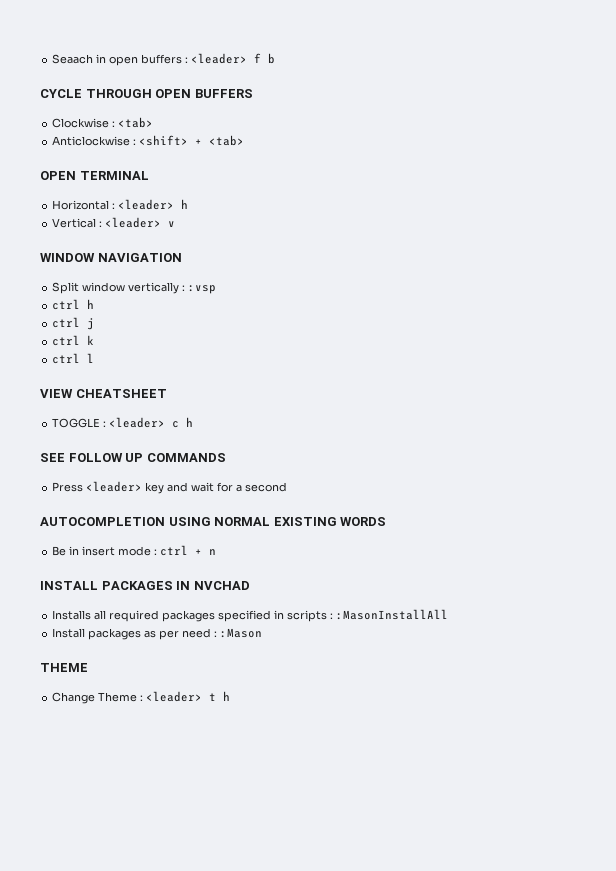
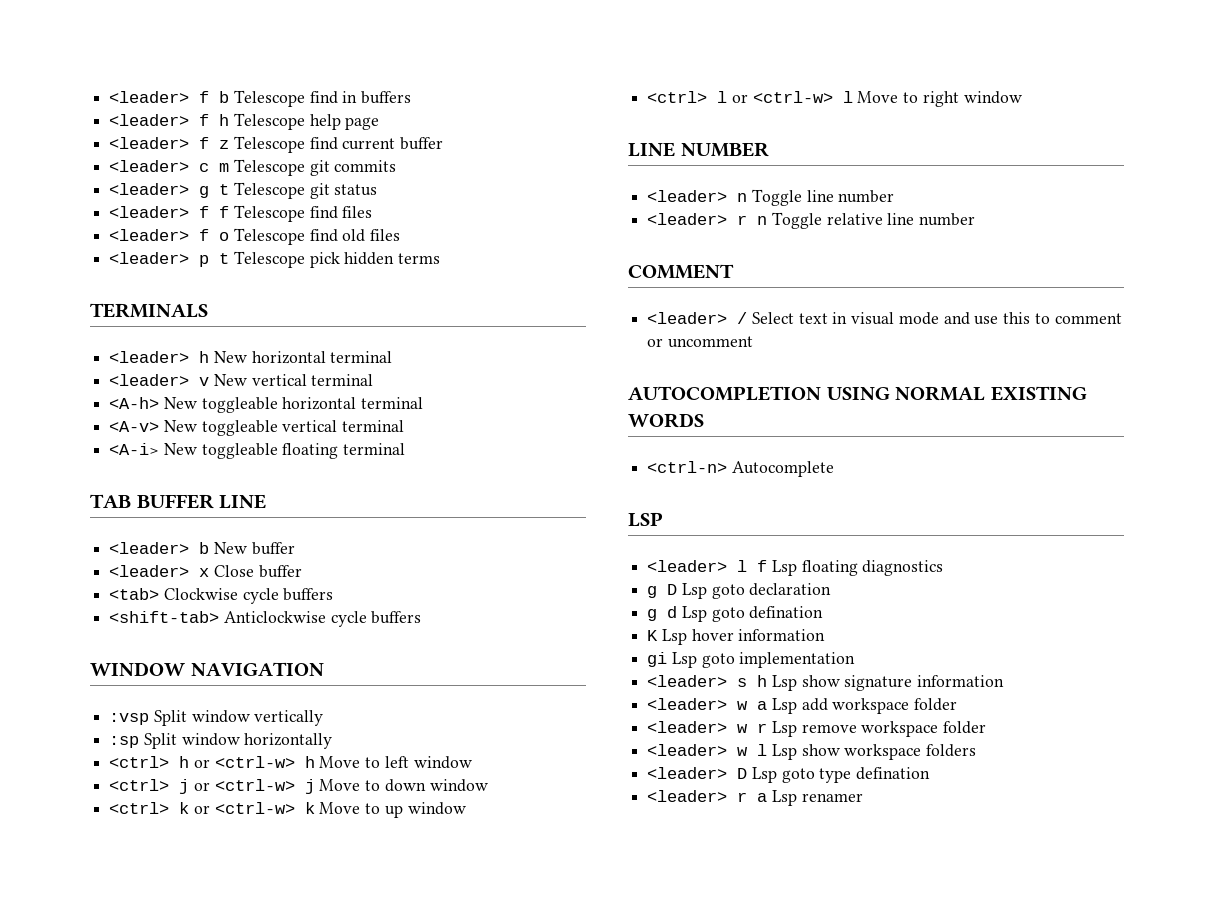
- Seaach in open buffers : <leader> f b
- CYCLE THROUGH OPEN BUFFERS
- Clockwise : <tab>
- Anticlockwise : <shift> + <tab>
- OPEN TERMINAL
- Horizontal : <leader> h
- Vertical : <leader> v
+ <leader> f b Telescope find in buffers
+ <leader> f h Telescope help page
+ <leader> f z Telescope find current buffer
+ <leader> c m Telescope git commits
+ <leader> g t Telescope git status
+ <leader> f f Telescope find files
+ <leader> f o Telescope find old files
+ <leader> p t Telescope pick hidden terms
+ TERMINALS
+ <leader> h New horizontal terminal
+ <leader> v New vertical terminal
+ <A-h> New toggleable horizontal terminal
+ <A-v> New toggleable vertical terminal
+ <A-i> New toggleable floating terminal
+ TAB BUFFER LINE
+ <leader> b New buffer
+ <leader> x Close buffer
+ <tab> Clockwise cycle buffers
+ <shift-tab> Anticlockwise cycle buffers
- Split window vertically : :vsp
- ctrl h
- ctrl j
- ctrl k
- ctrl l
- VIEW CHEATSHEET
- TOGGLE : <leader> c h
- SEE FOLLOW UP COMMANDS
- Press <leader> key and wait for a second
+ :vsp Split window vertically
+ :sp Split window horizontally
+ <ctrl> h or <ctrl-w> h Move to left window
+ <ctrl> j or <ctrl-w> j Move to down window
+ <ctrl> k or <ctrl-w> k Move to up window
+ <ctrl> l or <ctrl-w> l Move to right window
+ LINE NUMBER
+ <leader> n Toggle line number
+ <leader> r n Toggle relative line number
+ COMMENT
+ <leader> / Select text in visual mode and use this to comment or uncomment
- Be in insert mode : ctrl + n
- INSTALL PACKAGES IN NVCHAD
- Installs all required packages specified in scripts : :MasonInstallAll
- Install packages as per need : :Mason
- THEME
- Change Theme : <leader> t h
+ <ctrl-n> Autocomplete
+ LSP
+ <leader> l f Lsp floating diagnostics
+ g D Lsp goto declaration
+ g d Lsp goto defination
+ K Lsp hover information
+ gi Lsp goto implementation
+ <leader> s h Lsp show signature information
+ <leader> w a Lsp add workspace folder
+ <leader> w r Lsp remove workspace folder
+ <leader> w l Lsp show workspace folders
+ <leader> D Lsp goto type defination
+ <leader> r a Lsp renamer

